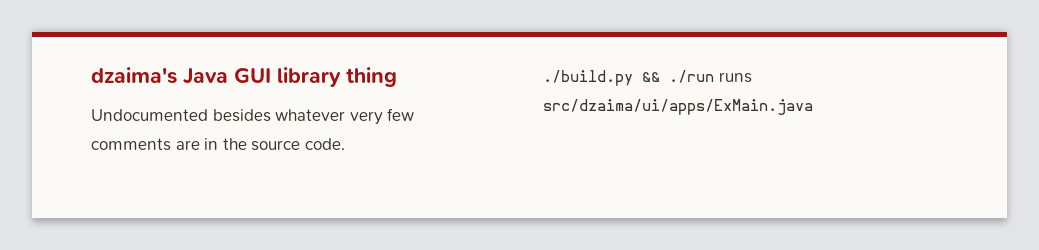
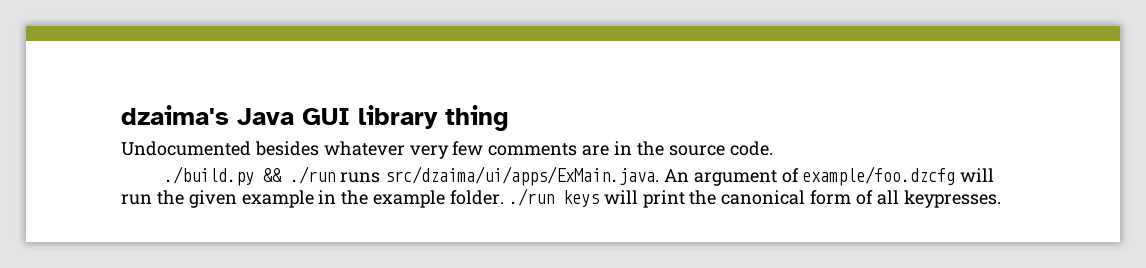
- ./build.py && ./run runs src/dzaima/ui/apps/ExMain.java
+ ./build.py && ./run runs src/dzaima/ui/apps/ExMain.java. An argument of example/foo.dzcfg will run the given example in the example folder. ./run keys will print the canonical form of all keypresses.

